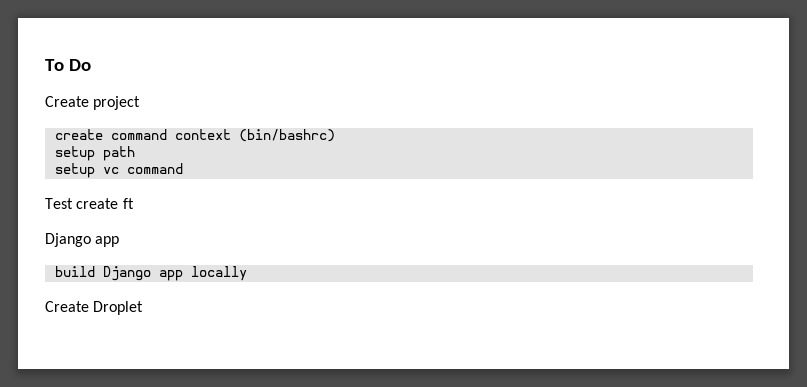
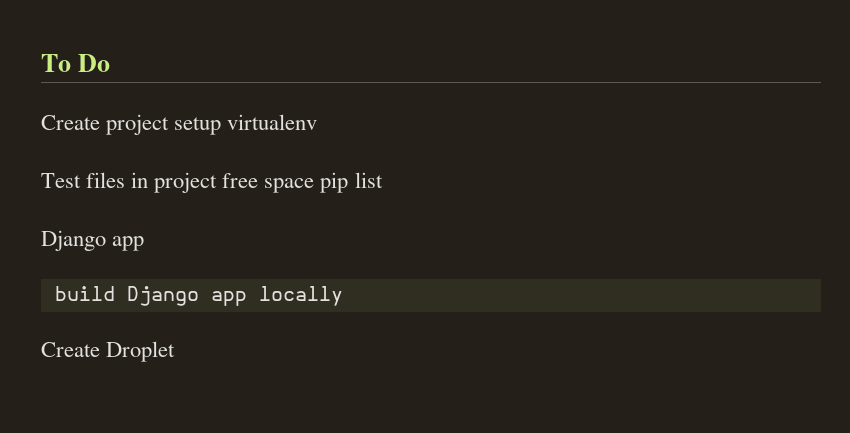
- Create project
- create command context (bin/bashrc)
- setup path
- setup vc command
- Test create ft
+ Create project setup virtualenv
+ Test files in project free space pip list

